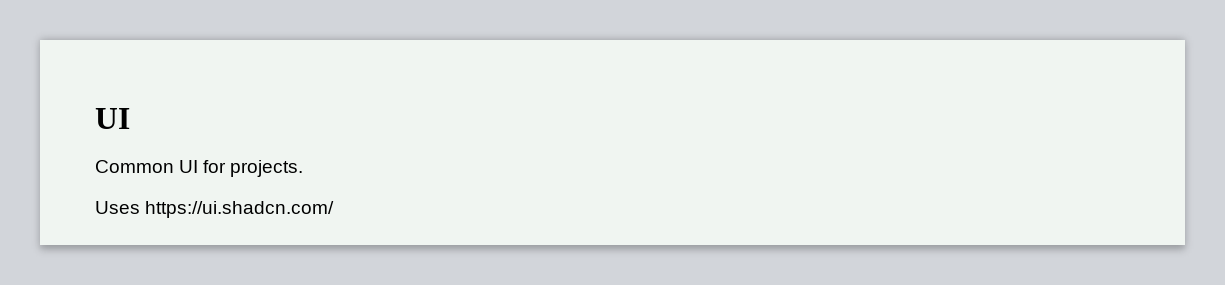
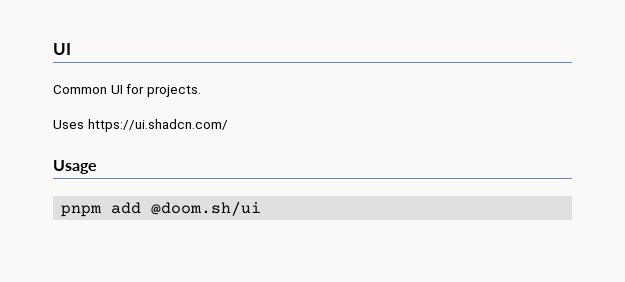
+ Usage
+ pnpm add @doom.sh/ui

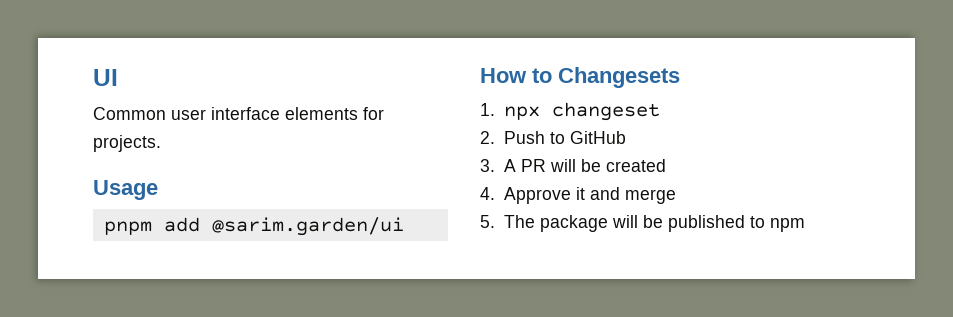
- Common UI for projects.
+ Common user interface elements for projects.
- Uses https://ui.shadcn.com/
- pnpm add @doom.sh/ui
+ pnpm add @sarim.garden/ui
+ How to Changesets
+ 1. npx changeset
+ 2. Push to GitHub
+ 3. A PR will be created
+ 4. Approve it and merge
+ 5. The package will be published to npm

